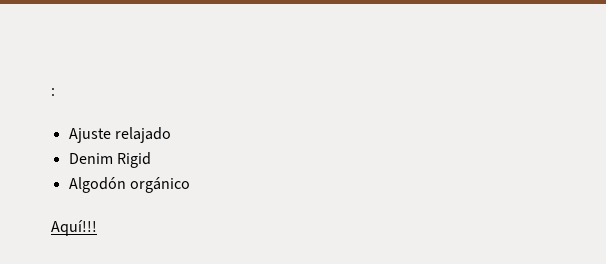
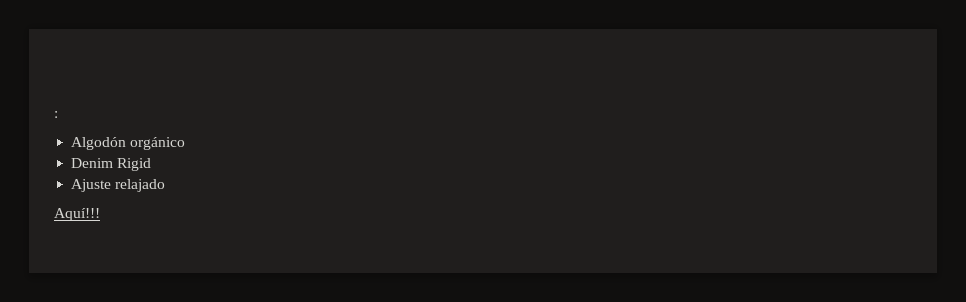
+ Algodón orgánico
+ Denim Rigid
  Ajuste relajado
- Denim Rigid
- Algodón orgánico

